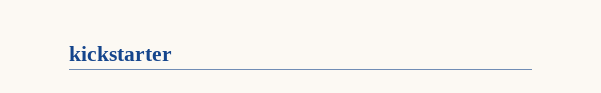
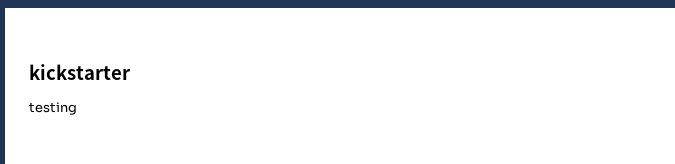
+ testing

